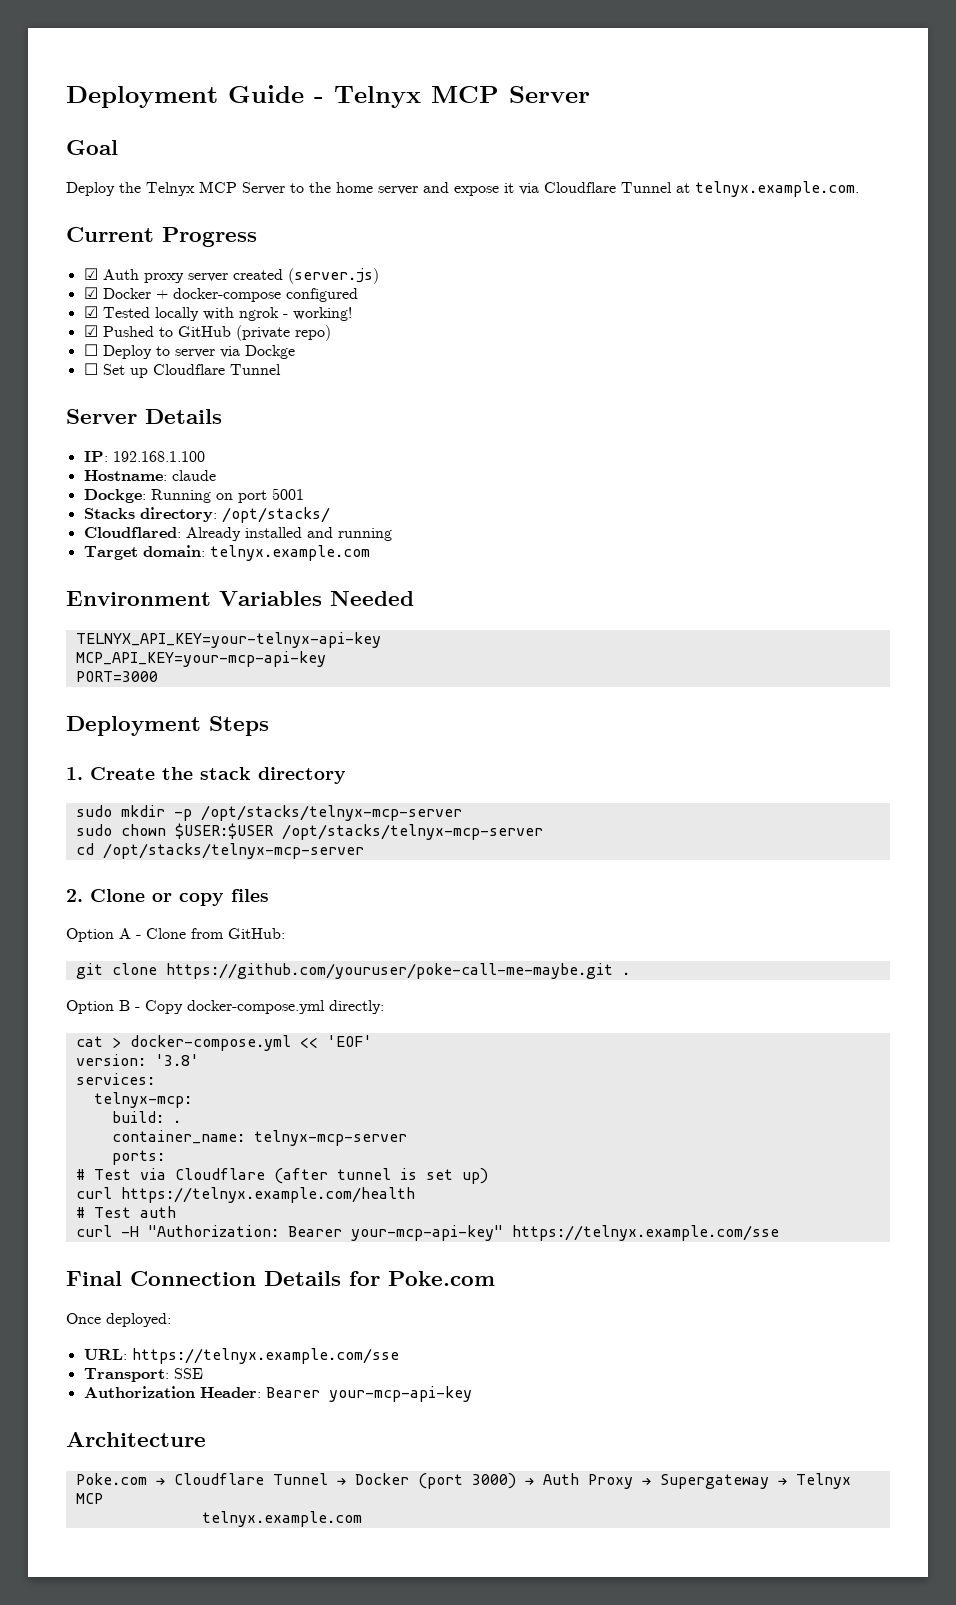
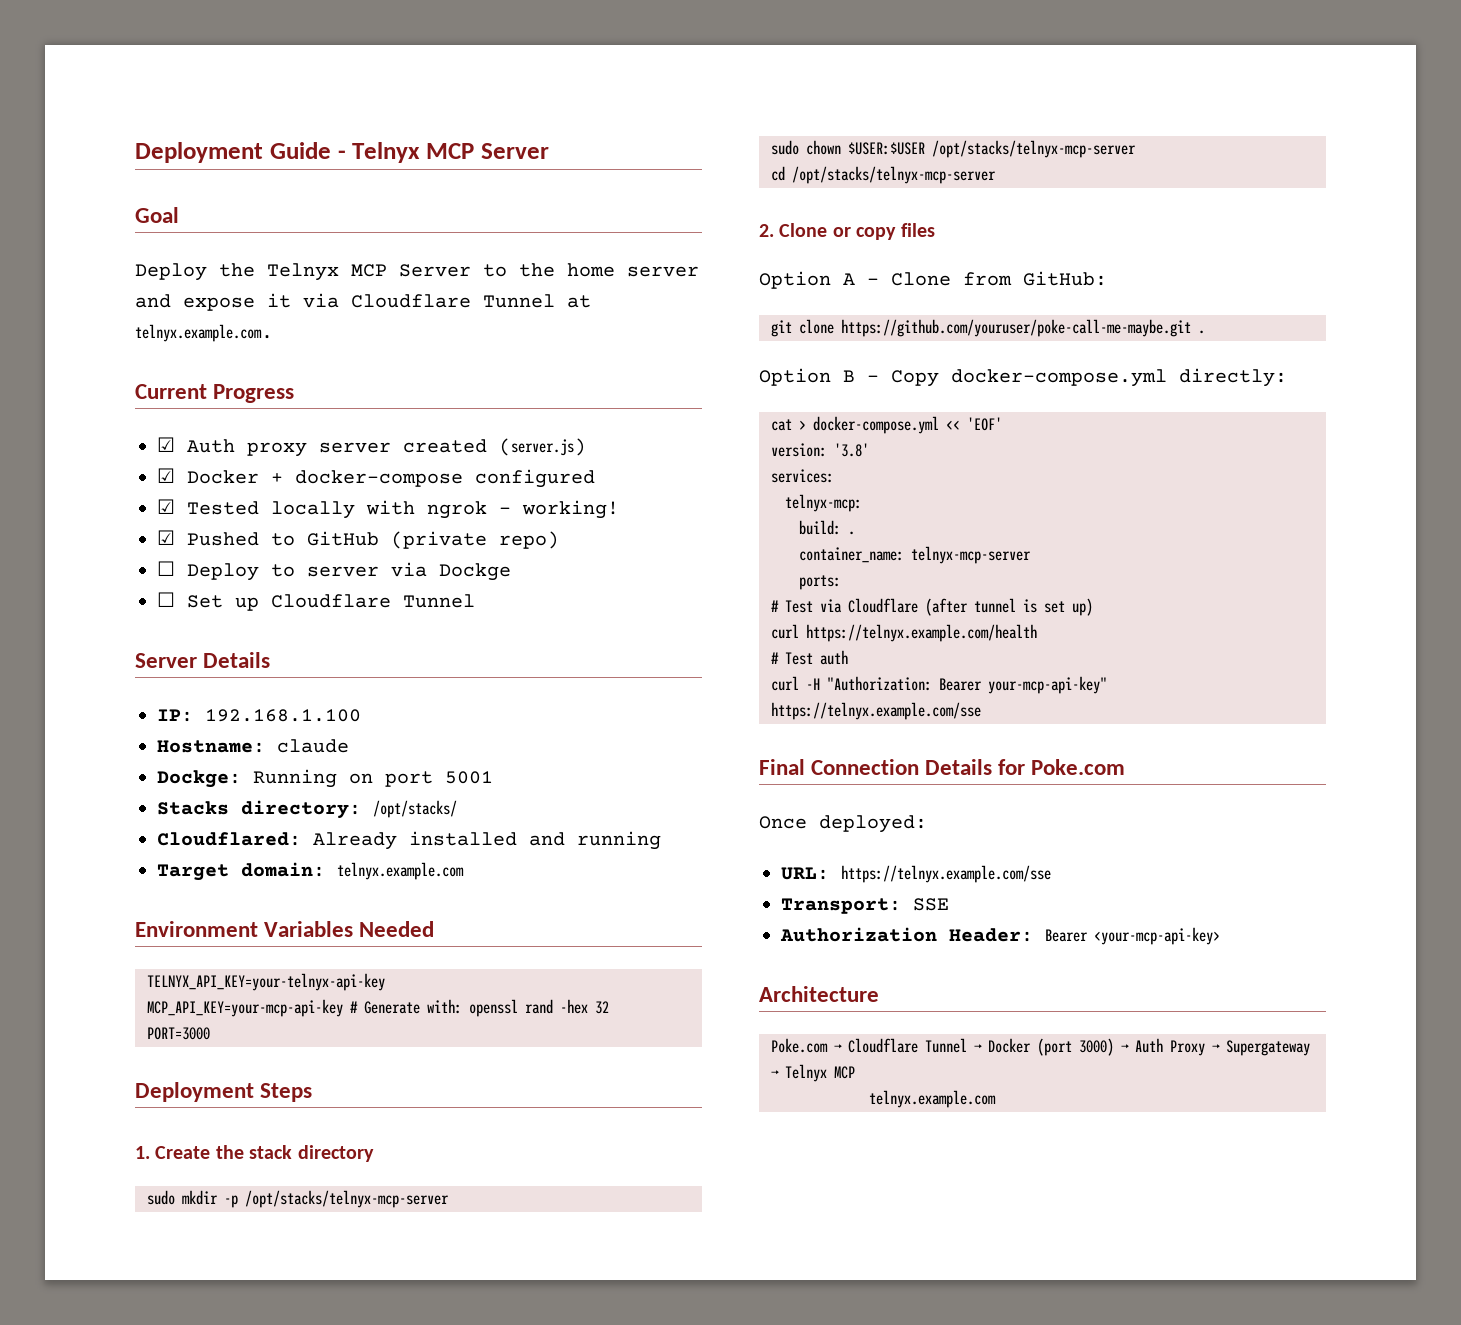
- MCP_API_KEY=your-mcp-api-key
+ MCP_API_KEY=your-mcp-api-key # Generate with: openssl rand -hex 32
- Authorization Header: Bearer your-mcp-api-key
+ Authorization Header: Bearer <your-mcp-api-key>

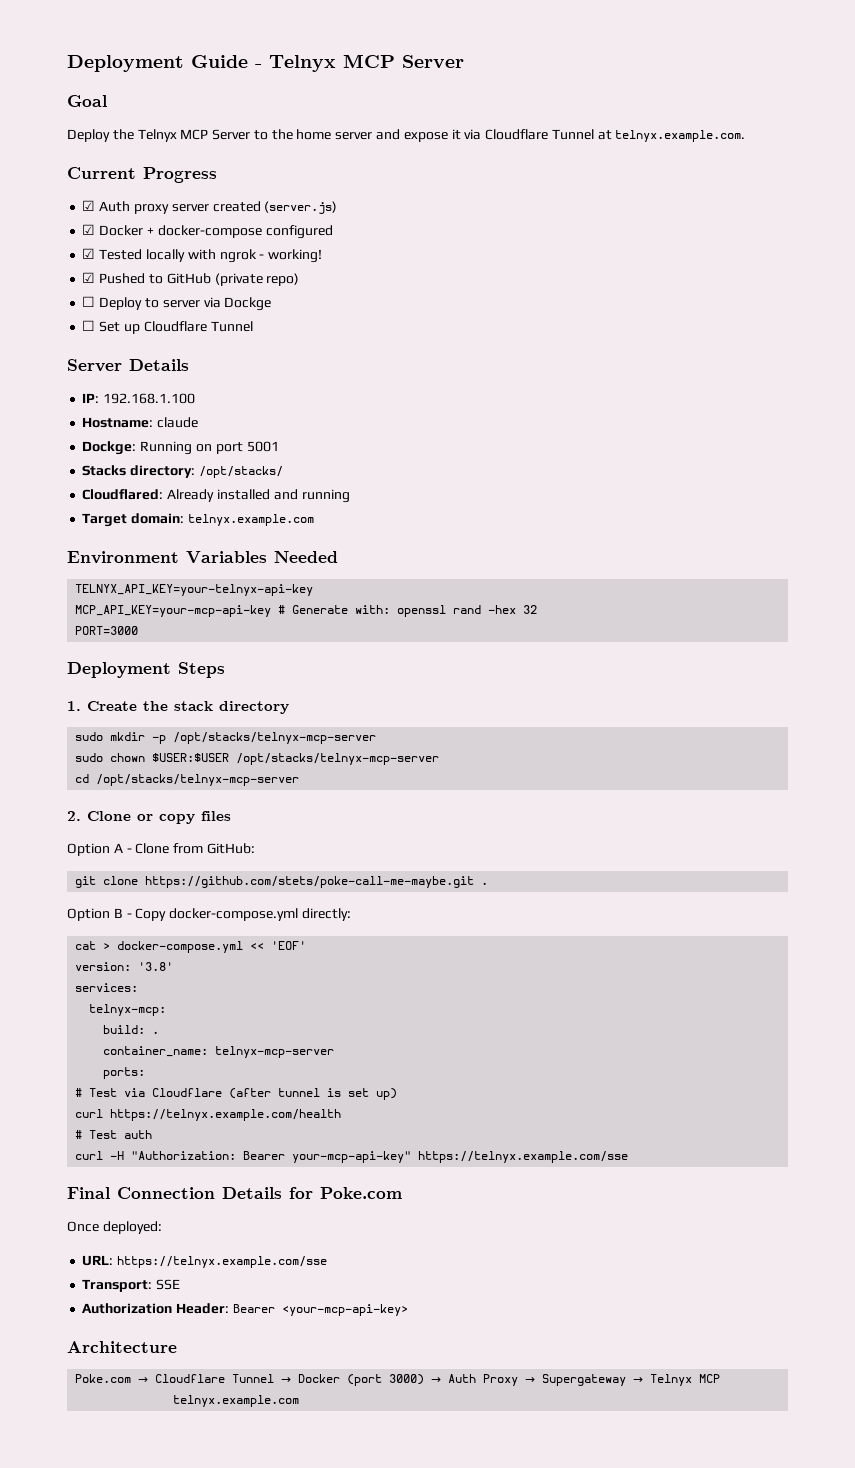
- git clone https://github.com/youruser/poke-call-me-maybe.git .
+ git clone https://github.com/stets/poke-call-me-maybe.git .

